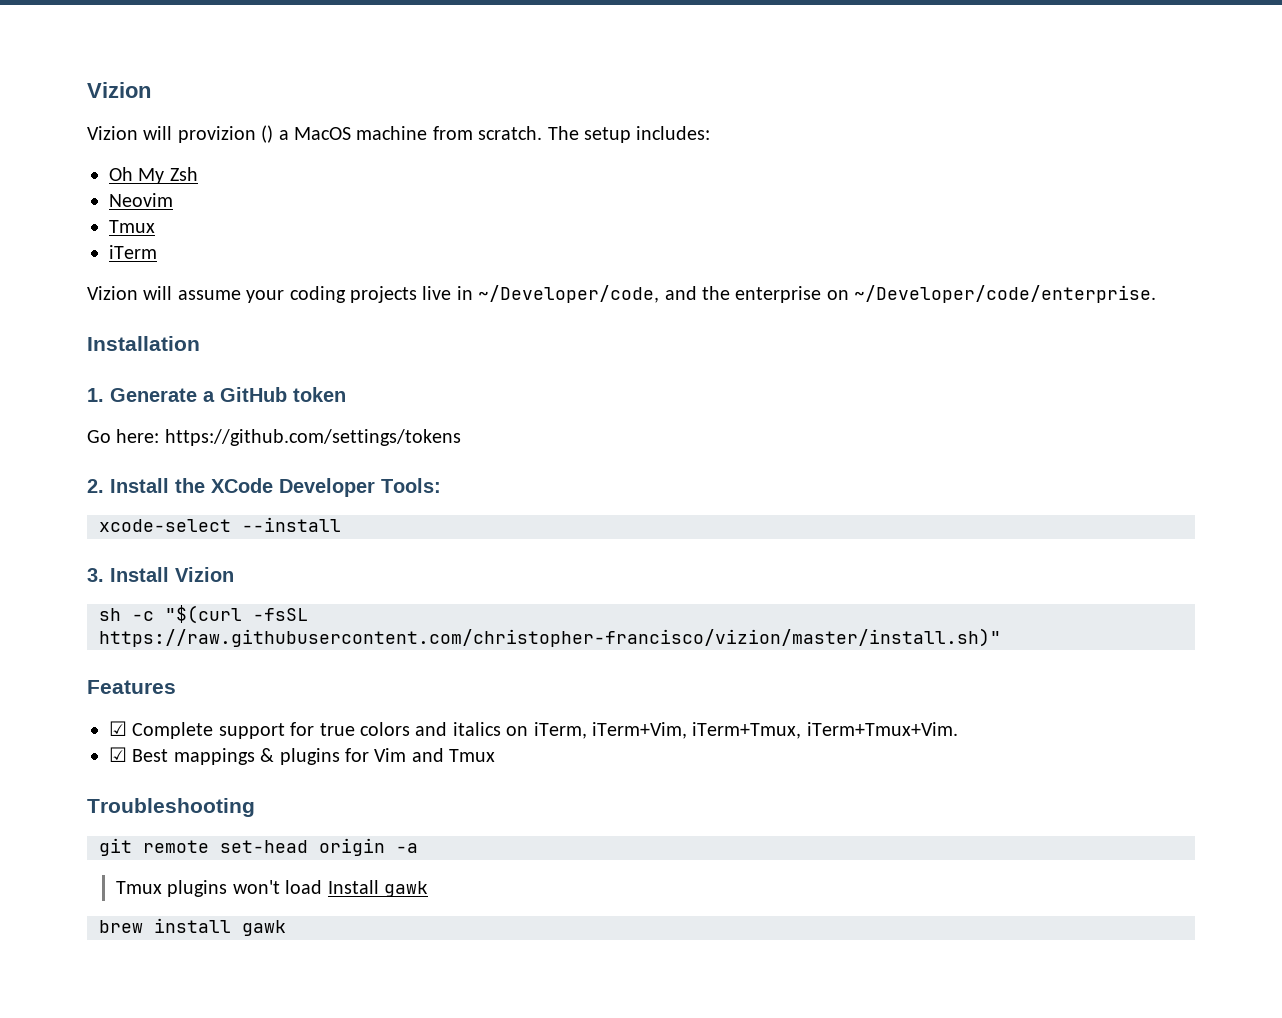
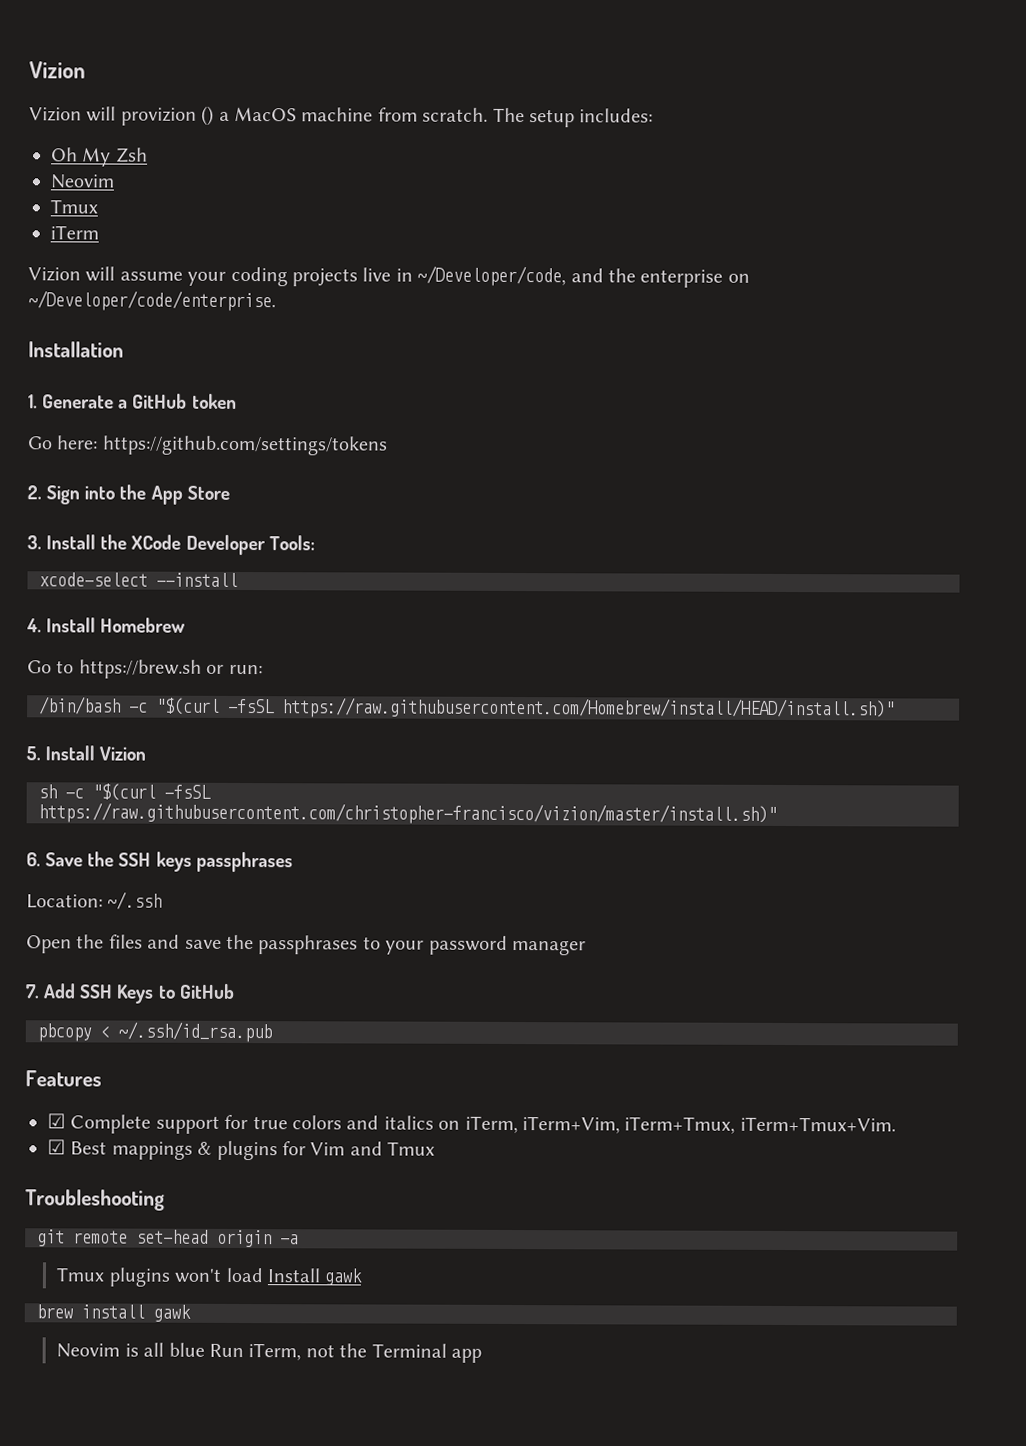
- 2. Install the XCode Developer Tools:
+ 2. Sign into the App Store
+ 3. Install the XCode Developer Tools:
- 3. Install Vizion
+ 4. Install Homebrew
+ Go to https://brew.sh or run:
+ /bin/bash -c "$(curl -fsSL https://raw.githubusercontent.com/Homebrew/install/HEAD/install.sh)"
+ 5. Install Vizion
+ 6. Save the SSH keys passphrases
+ Location: ~/.ssh
+ Open the files and save the passphrases to your password manager
+ 7. Add SSH Keys to GitHub
+ pbcopy < ~/.ssh/id_rsa.pub
+ Neovim is all blue Run iTerm, not the Terminal app

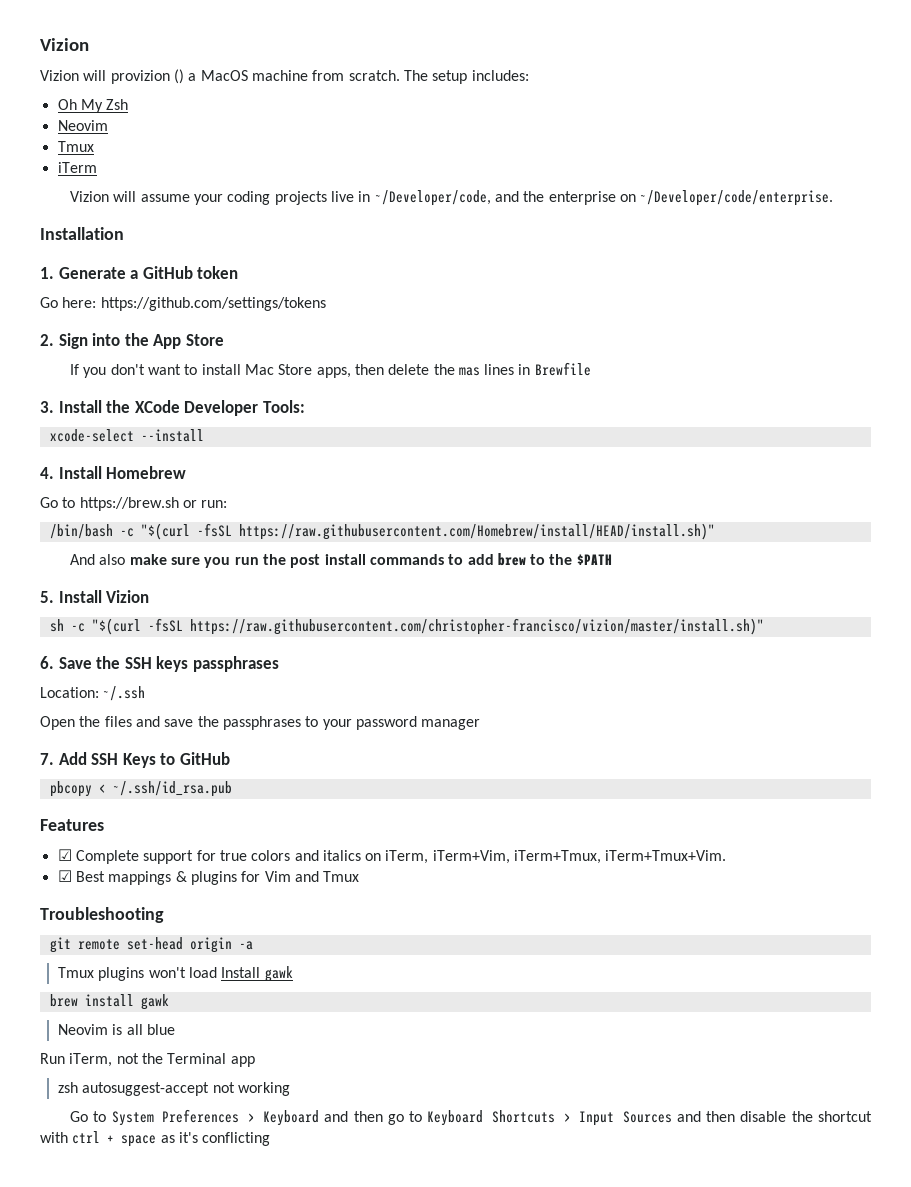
+ If you don't want to install Mac Store apps, then delete the mas lines in Brewfile
+ And also make sure you run the post install commands to add brew to the $PATH
- Neovim is all blue Run iTerm, not the Terminal app
+ Neovim is all blue
+ Run iTerm, not the Terminal app
+ zsh autosuggest-accept not working
+ Go to System Preferences > Keyboard and then go to Keyboard Shortcuts > Input Sources and then disable the shortcut with ctrl + space as it's conflicting

